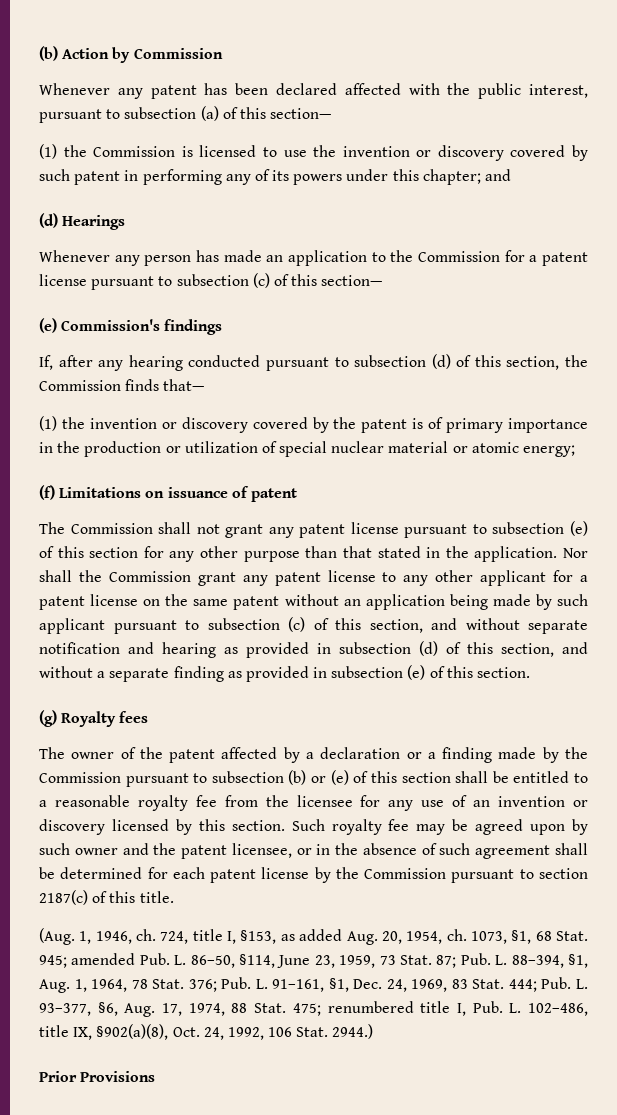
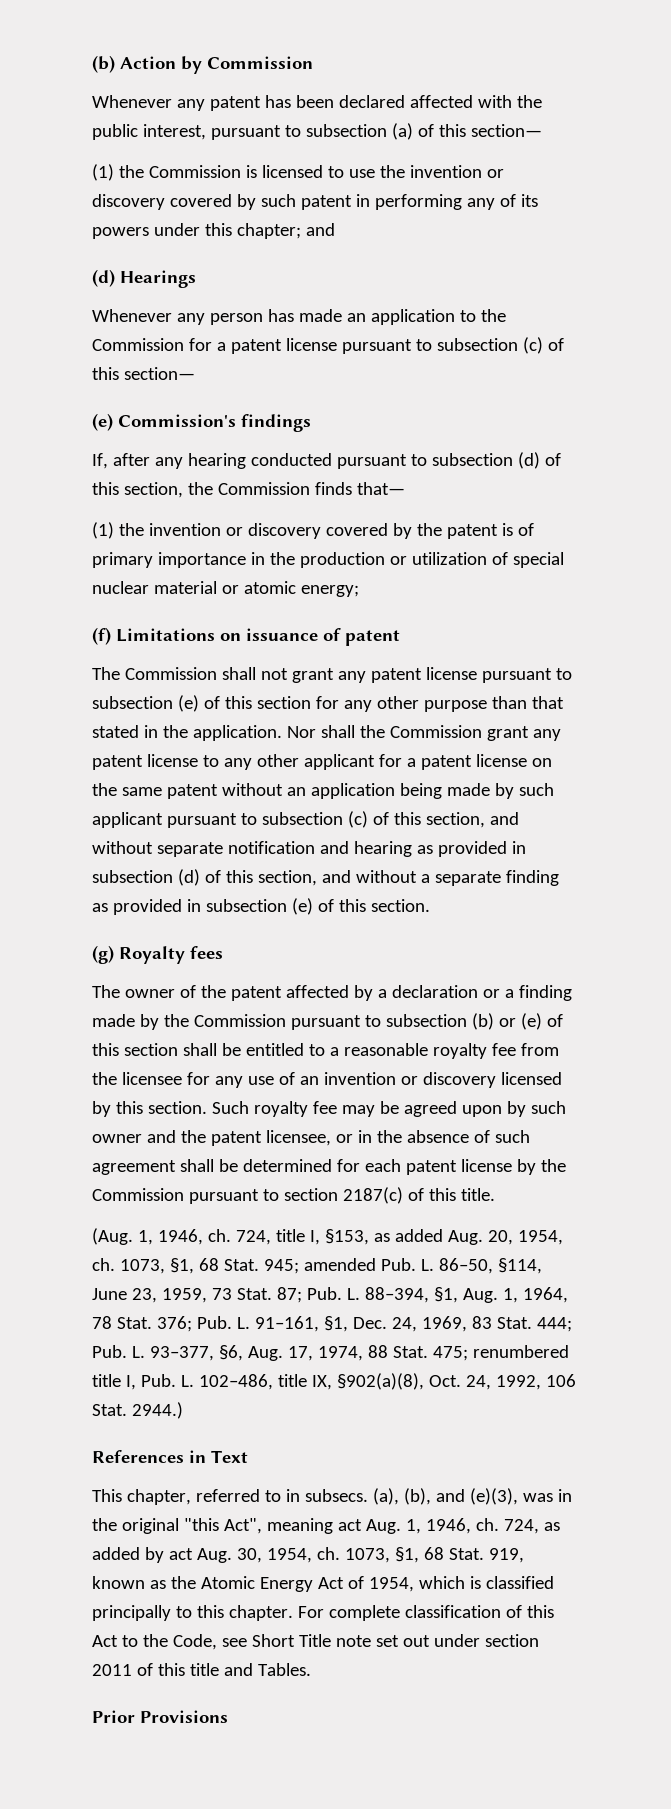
+ References in Text
+ This chapter, referred to in subsecs. (a), (b), and (e)(3), was in the original "this Act", meaning act Aug. 1, 1946, ch. 724, as added by act Aug. 30, 1954, ch. 1073, §1, 68 Stat. 919, known as the Atomic Energy Act of 1954, which is classified principally to this chapter. For complete classification of this Act to the Code, see Short Title note set out under section 2011 of this title and Tables.

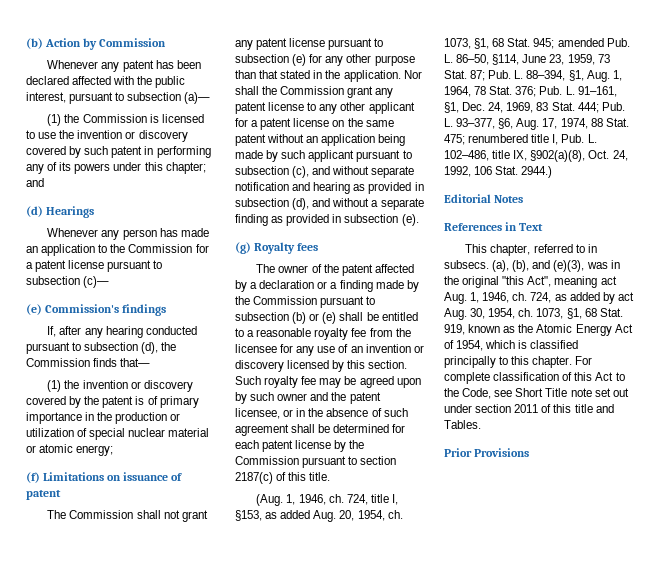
- Whenever any patent has been declared affected with the public interest, pursuant to subsection (a) of this section—
+ Whenever any patent has been declared affected with the public interest, pursuant to subsection (a)—
- Whenever any person has made an application to the Commission for a patent license pursuant to subsection (c) of this section—
+ Whenever any person has made an application to the Commission for a patent license pursuant to subsection (c)—
- If, after any hearing conducted pursuant to subsection (d) of this section, the Commission finds that—
+ If, after any hearing conducted pursuant to subsection (d), the Commission finds that—
- The Commission shall not grant any patent license pursuant to subsection (e) of this section for any other purpose than that stated in the application.
+ The Commission shall not grant any patent license pursuant to subsection (e) for any other purpose than that stated in the application.
- Nor shall the Commission grant any patent license to any other applicant for a patent license on the same patent without an application being made by such applicant pursuant to subsection (c) of this section, and without separate notification and hearing as provided in subsection (d) of this section, and without a separate finding as provided in subsection (e) of this section.
+ Nor shall the Commission grant any patent license to any other applicant for a patent license on the same patent without an application being made by such applicant pursuant to subsection (c), and without separate notification and hearing as provided in subsection (d), and without a separate finding as provided in subsection (e).
- The owner of the patent affected by a declaration or a finding made by the Commission pursuant to subsection (b) or (e) of this section shall be entitled to a reasonable royalty fee from the licensee for any use of an invention or discovery licensed by this section.
+ The owner of the patent affected by a declaration or a finding made by the Commission pursuant to subsection (b) or (e) shall be entitled to a reasonable royalty fee from the licensee for any use of an invention or discovery licensed by this section.
+ Editorial Notes

